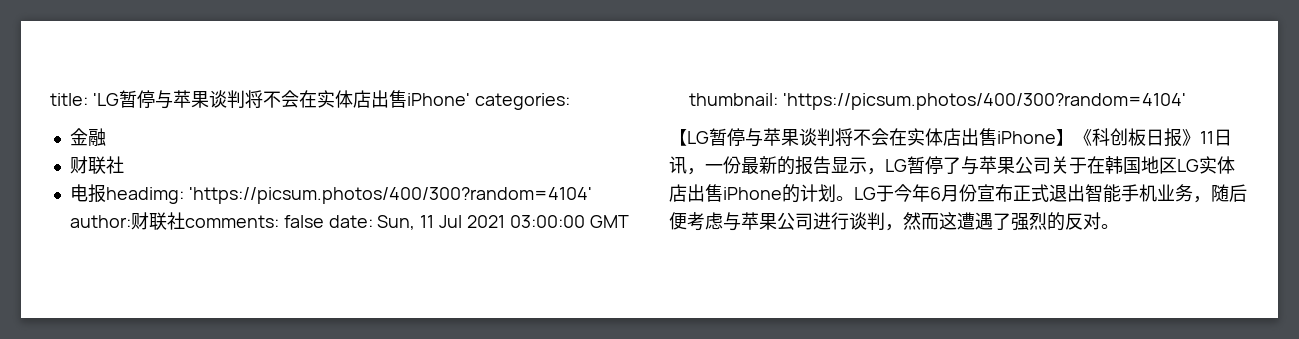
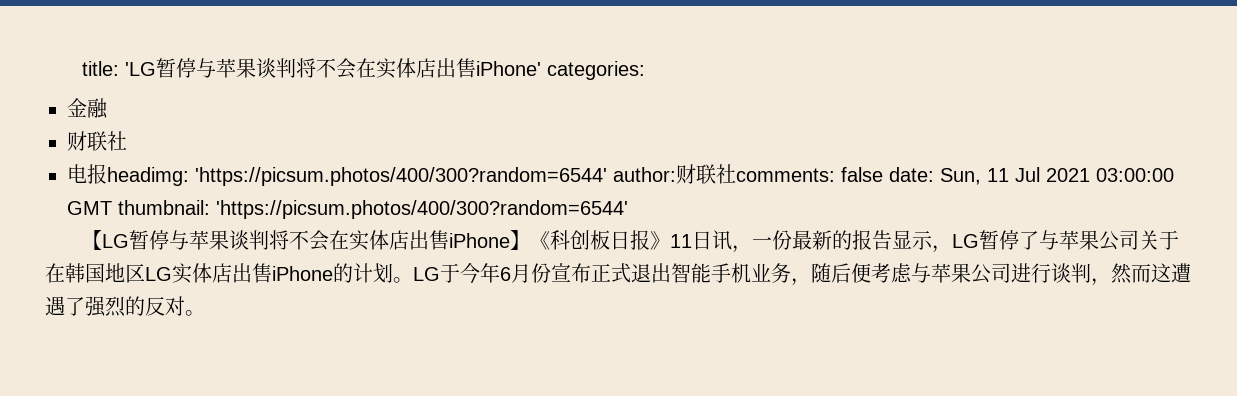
- 电报headimg: 'https://picsum.photos/400/300?random=4104' author:财联社comments: false date: Sun, 11 Jul 2021 03:00:00 GMT thumbnail: 'https://picsum.photos/400/300?random=4104'
+ 电报headimg: 'https://picsum.photos/400/300?random=6544' author:财联社comments: false date: Sun, 11 Jul 2021 03:00:00 GMT thumbnail: 'https://picsum.photos/400/300?random=6544'

